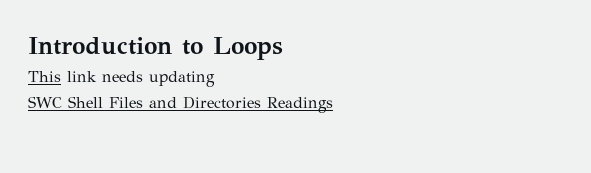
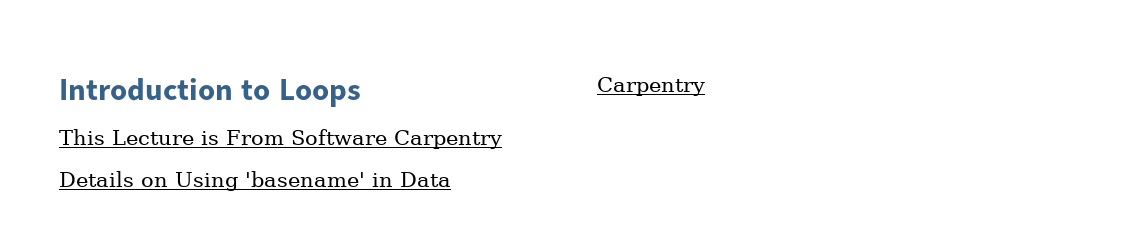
- This link needs updating
- SWC Shell Files and Directories Readings
+ This Lecture is From Software Carpentry
+ Details on Using 'basename' in Data Carpentry

